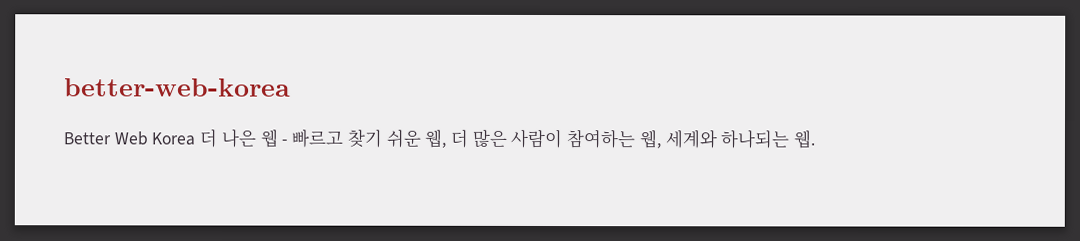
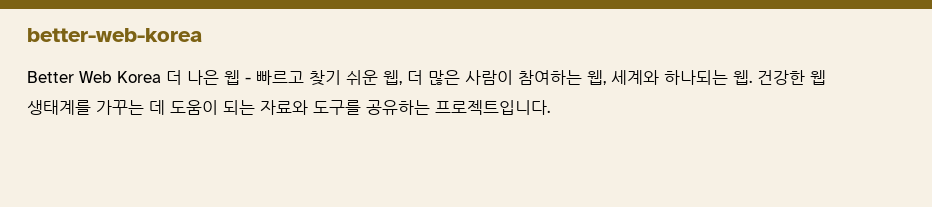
+ 건강한 웹 생태계를 가꾸는 데 도움이 되는 자료와 도구를 공유하는 프로젝트입니다.

